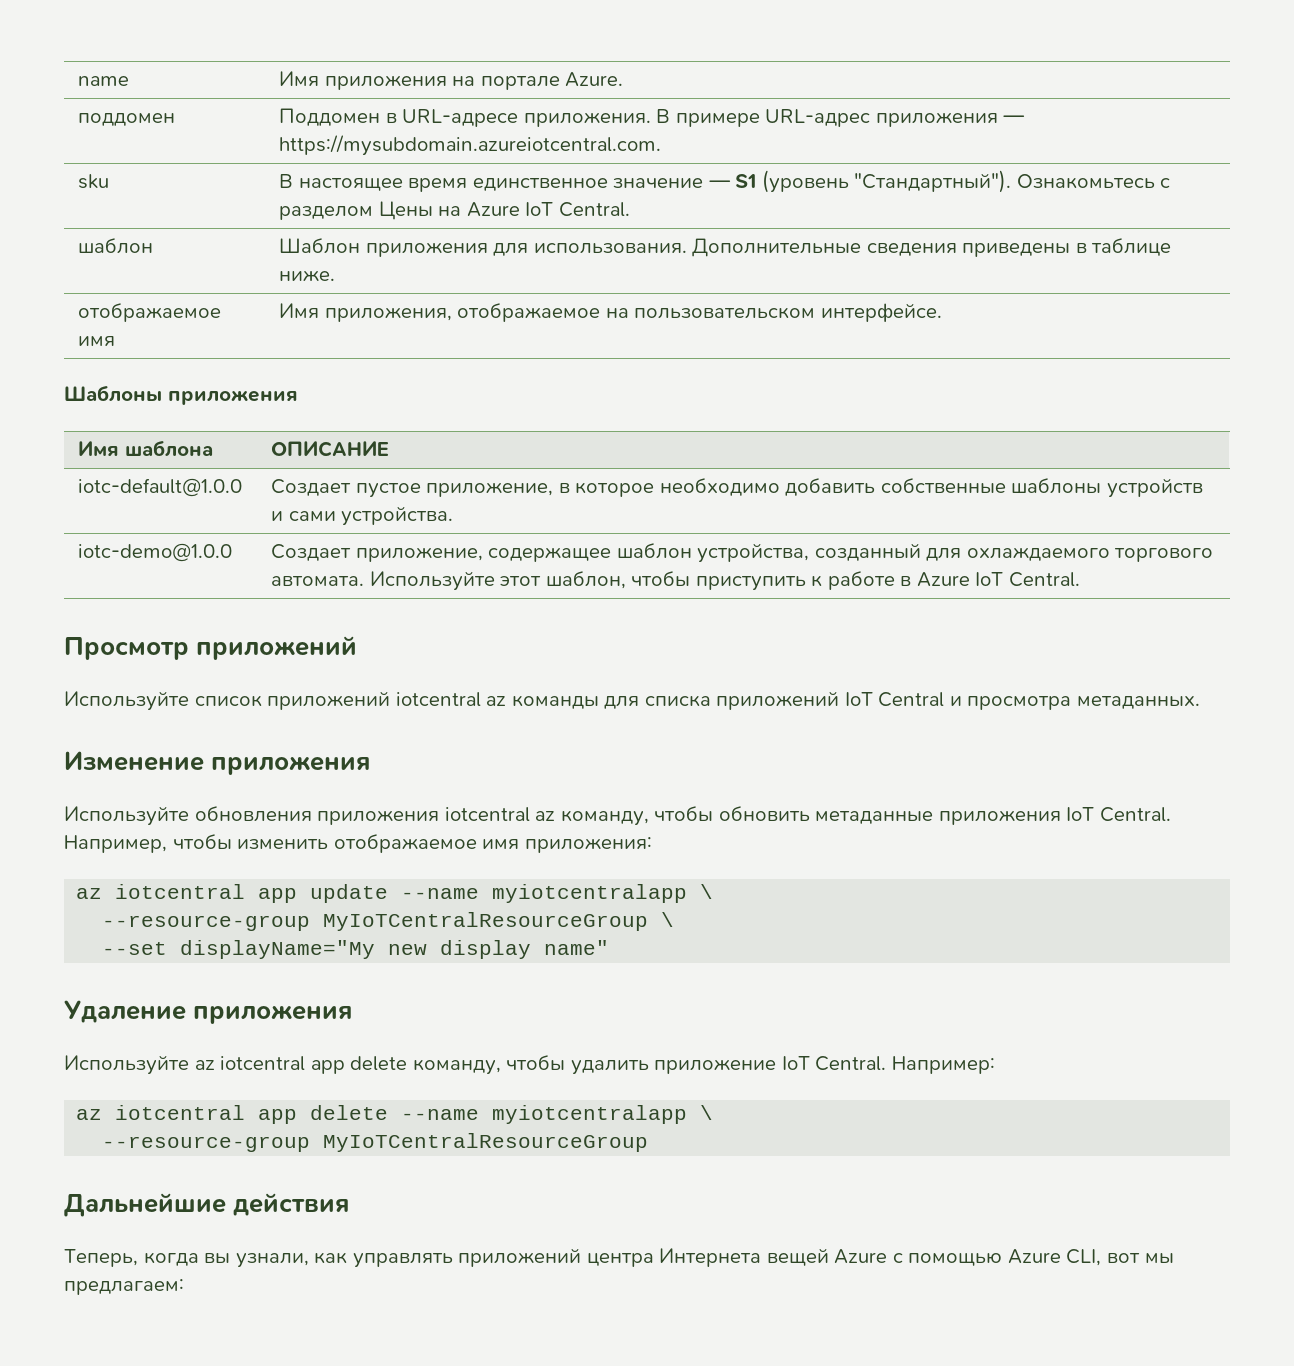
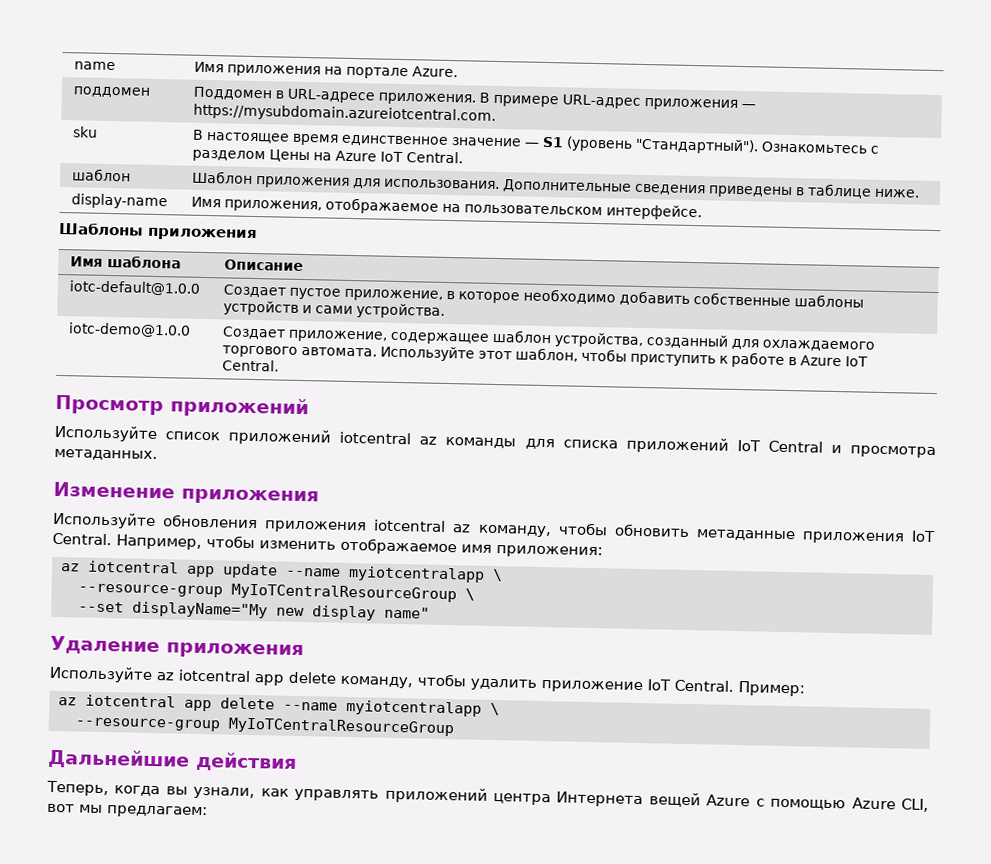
- отображаемое имя | Имя приложения, отображаемое на пользовательском интерфейсе.
+ display-name | Имя приложения, отображаемое на пользовательском интерфейсе.
- Имя шаблона | ОПИСАНИЕ
+ Имя шаблона | Описание
- Например:
+ Пример:

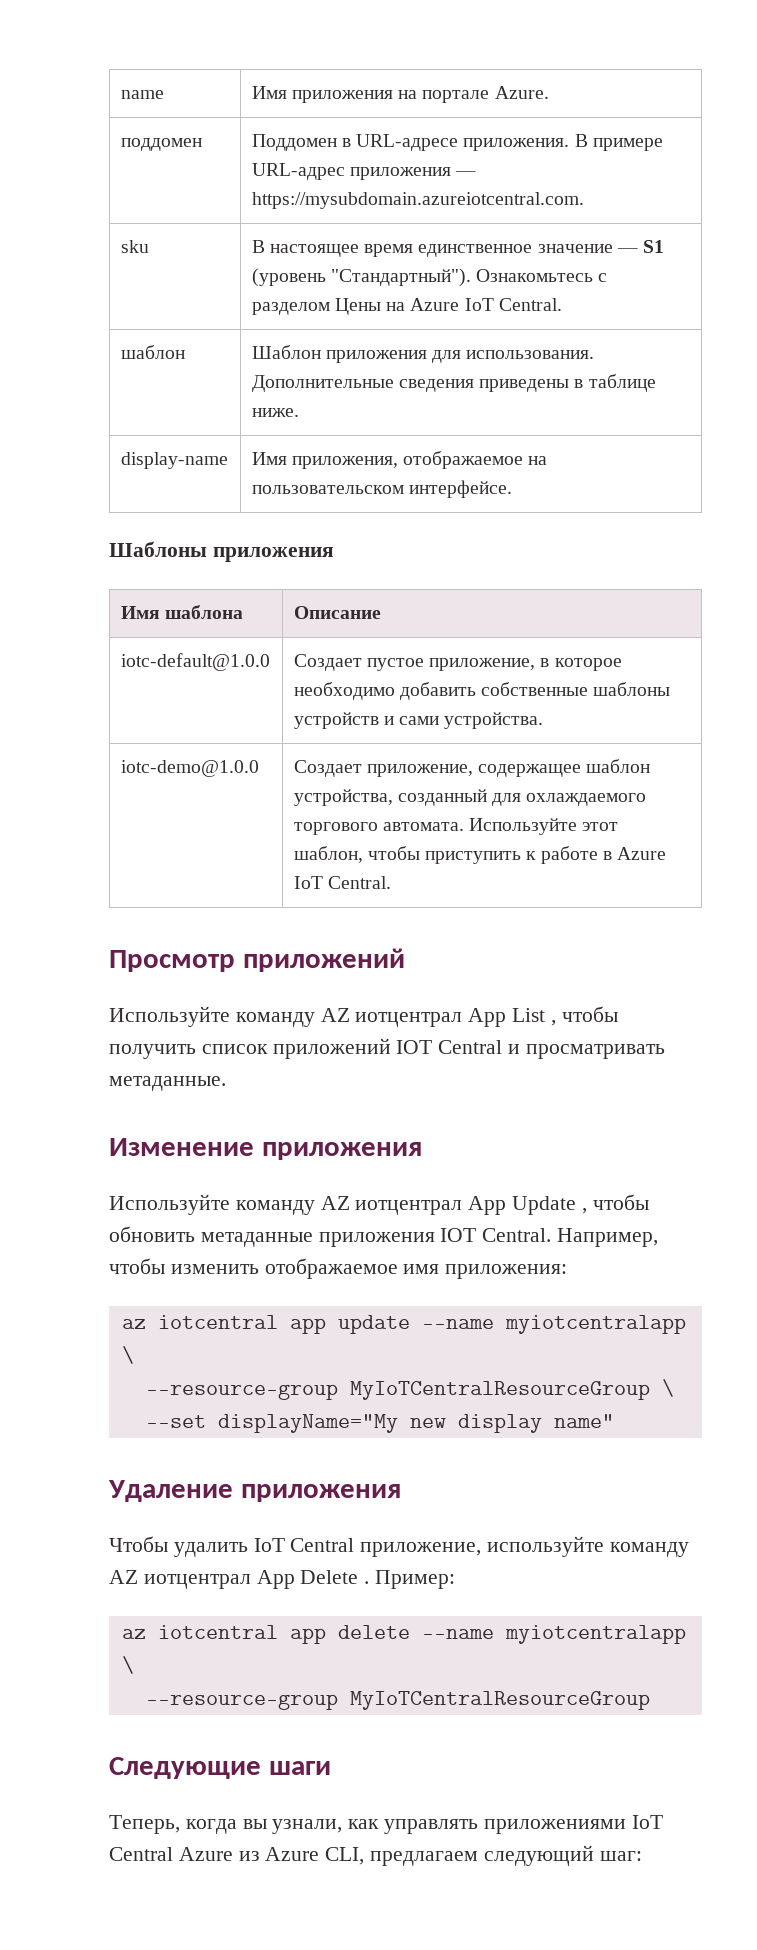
- Используйте список приложений iotcentral az команды для списка приложений IoT Central и просмотра метаданных.
+ Используйте команду AZ иотцентрал App List , чтобы получить список приложений IOT Central и просматривать метаданные.
  Изменение приложения
- Используйте обновления приложения iotcentral az команду, чтобы обновить метаданные приложения IoT Central.
+ Используйте команду AZ иотцентрал App Update , чтобы обновить метаданные приложения IOT Central.
- Используйте az iotcentral app delete команду, чтобы удалить приложение IoT Central.
+ Чтобы удалить IoT Central приложение, используйте команду AZ иотцентрал App Delete .
- Дальнейшие действия
+ Следующие шаги
- Теперь, когда вы узнали, как управлять приложений центра Интернета вещей Azure с помощью Azure CLI, вот мы предлагаем:
+ Теперь, когда вы узнали, как управлять приложениями IoT Central Azure из Azure CLI, предлагаем следующий шаг:

